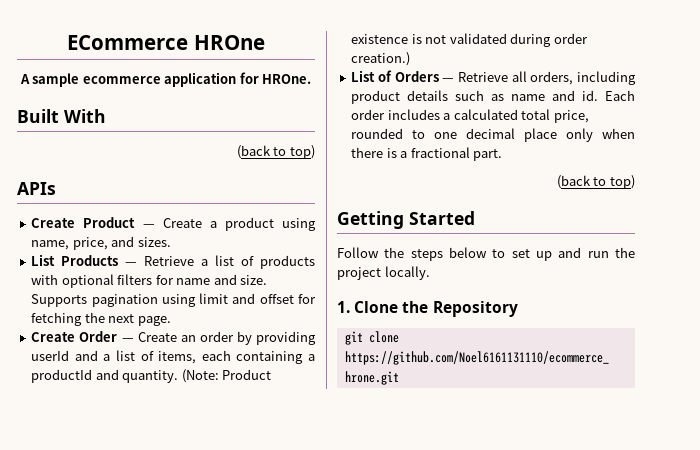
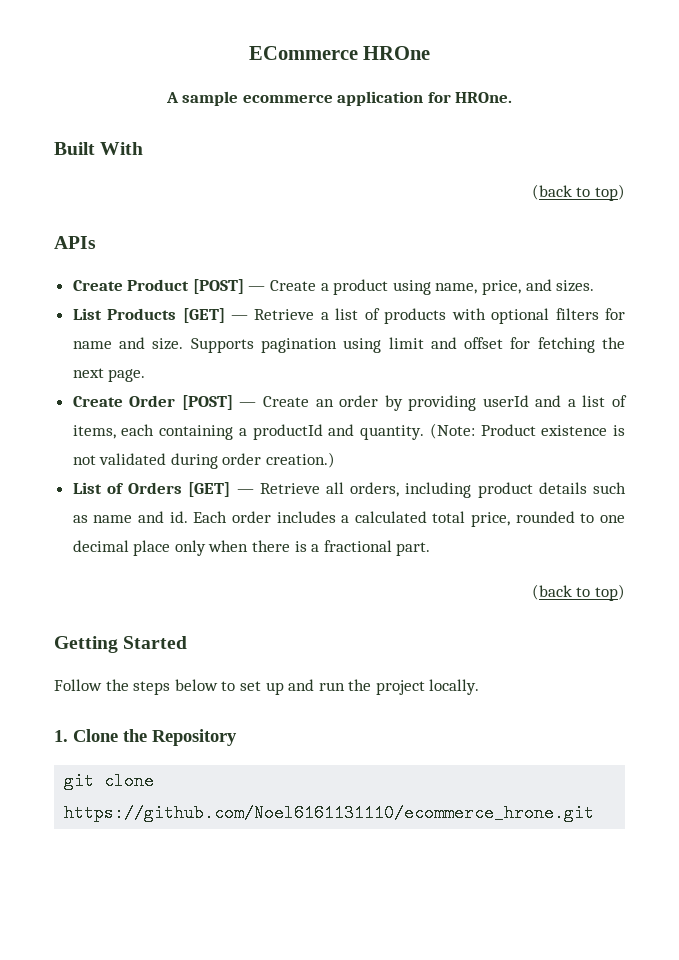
- Create Product — Create a product using name, price, and sizes.
+ Create Product [POST] — Create a product using name, price, and sizes.
- List Products — Retrieve a list of products with optional filters for name and size.
+ List Products [GET] — Retrieve a list of products with optional filters for name and size.
- Create Order — Create an order by providing userId and a list of items, each containing a productId and quantity.
+ Create Order [POST] — Create an order by providing userId and a list of items, each containing a productId and quantity.
- List of Orders — Retrieve all orders, including product details such as name and id.
+ List of Orders [GET] — Retrieve all orders, including product details such as name and id.

